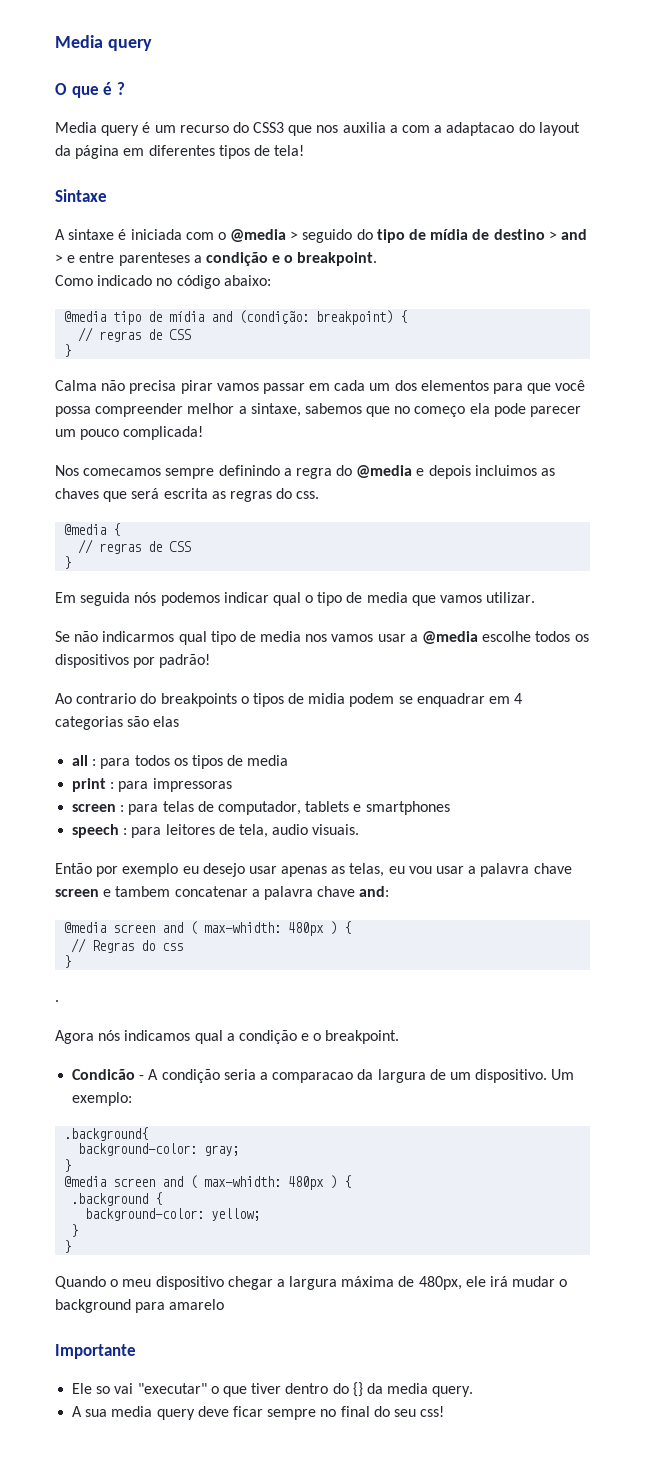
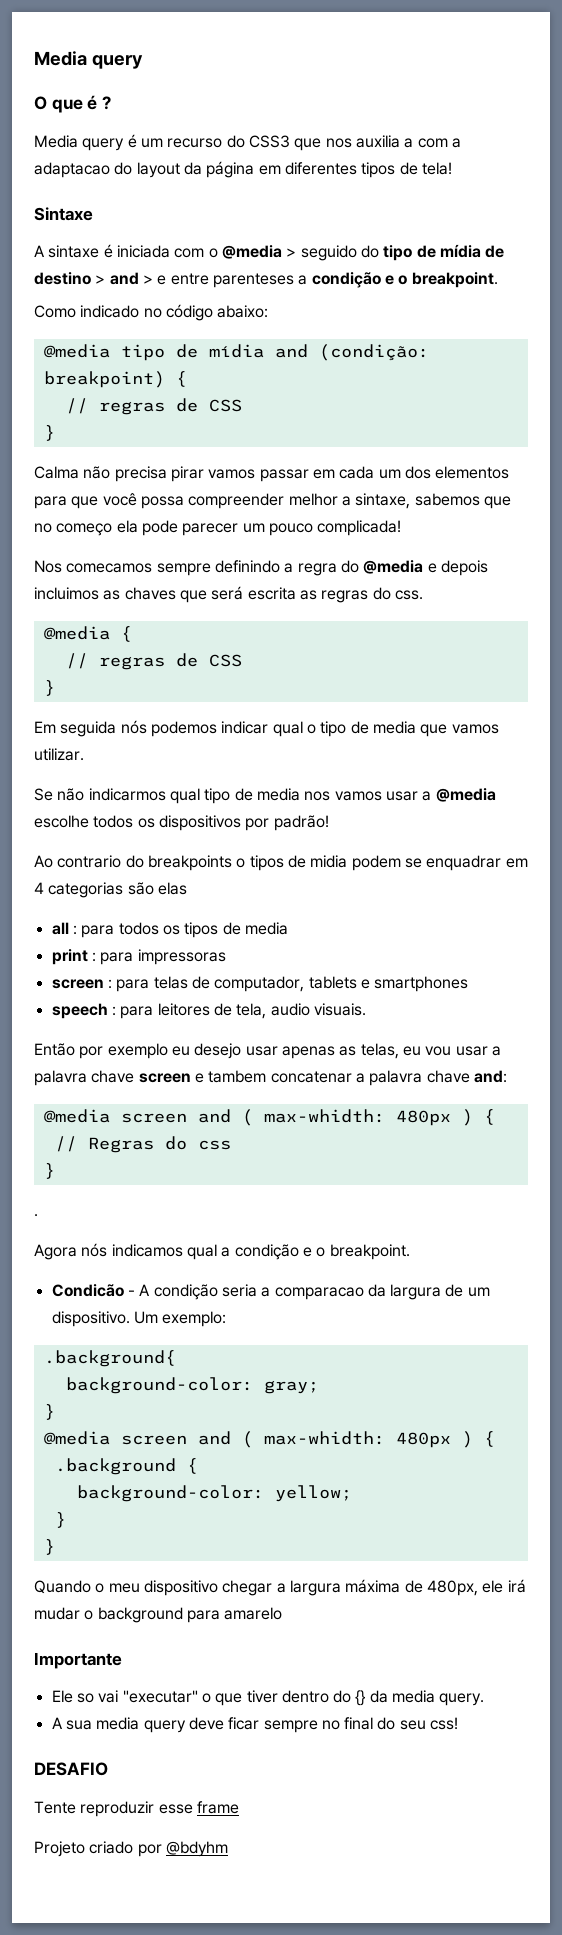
+ DESAFIO
+ Tente reproduzir esse frame
+ Projeto criado por @bdyhm

